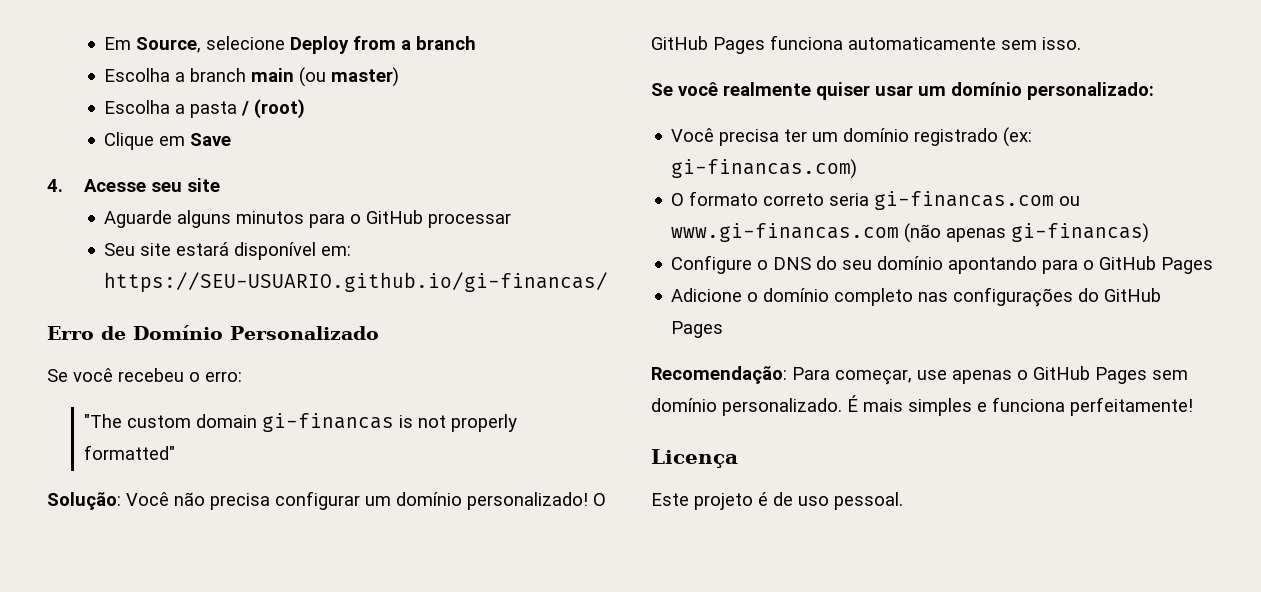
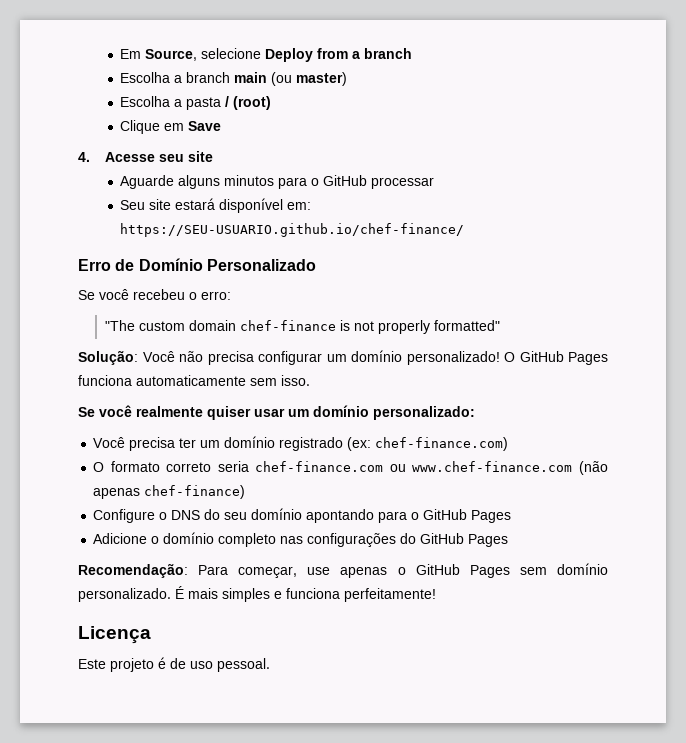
- Seu site estará disponível em: https://SEU-USUARIO.github.io/gi-financas/
+ Seu site estará disponível em: https://SEU-USUARIO.github.io/chef-finance/
- "The custom domain gi-financas is not properly formatted"
+ "The custom domain chef-finance is not properly formatted"
- Você precisa ter um domínio registrado (ex: gi-financas.com)
+ Você precisa ter um domínio registrado (ex: chef-finance.com)
- O formato correto seria gi-financas.com ou www.gi-financas.com (não apenas gi-financas)
+ O formato correto seria chef-finance.com ou www.chef-finance.com (não apenas chef-finance)

